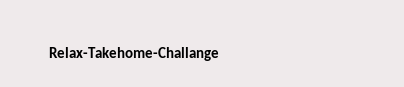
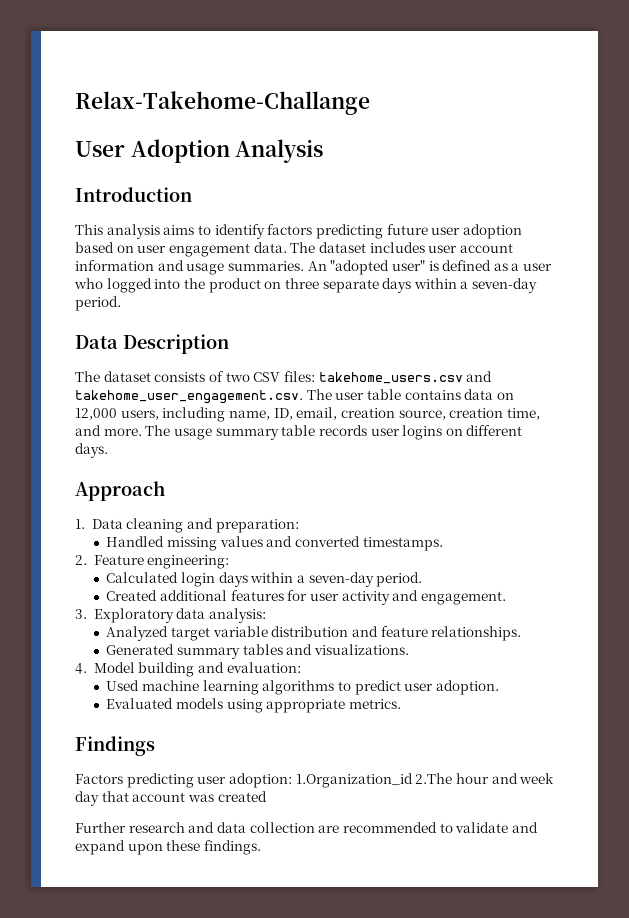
+ User Adoption Analysis
+ Introduction
+ This analysis aims to identify factors predicting future user adoption based on user engagement data. The dataset includes user account information and usage summaries. An "adopted user" is defined as a user who logged into the product on three separate days within a seven-day period.
+ Data Description
+ The dataset consists of two CSV files: takehome_users.csv and takehome_user_engagement.csv. The user table contains data on 12,000 users, including name, ID, email, creation source, creation time, and more. The usage summary table records user logins on different days.
+ Approach
+ 1. Data cleaning and preparation:
+ Handled missing values and converted timestamps.
+ 2. Feature engineering:
+ Calculated login days within a seven-day period.
+ Created additional features for user activity and engagement.
+ 3. Exploratory data analysis:
+ Analyzed target variable distribution and feature relationships.
+ Generated summary tables and visualizations.
+ 4. Model building and evaluation:
+ Used machine learning algorithms to predict user adoption.
+ Evaluated models using appropriate metrics.
+ Findings
+ Factors predicting user adoption: 1.Organization_id 2.The hour and week day that account was created
+ Further research and data collection are recommended to validate and expand upon these findings.

